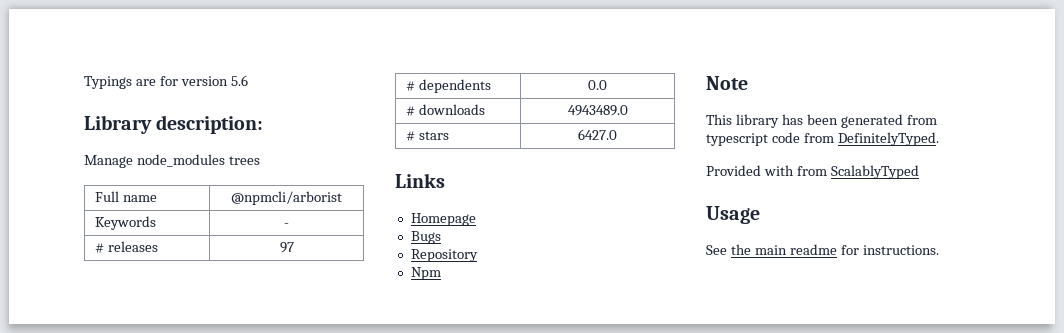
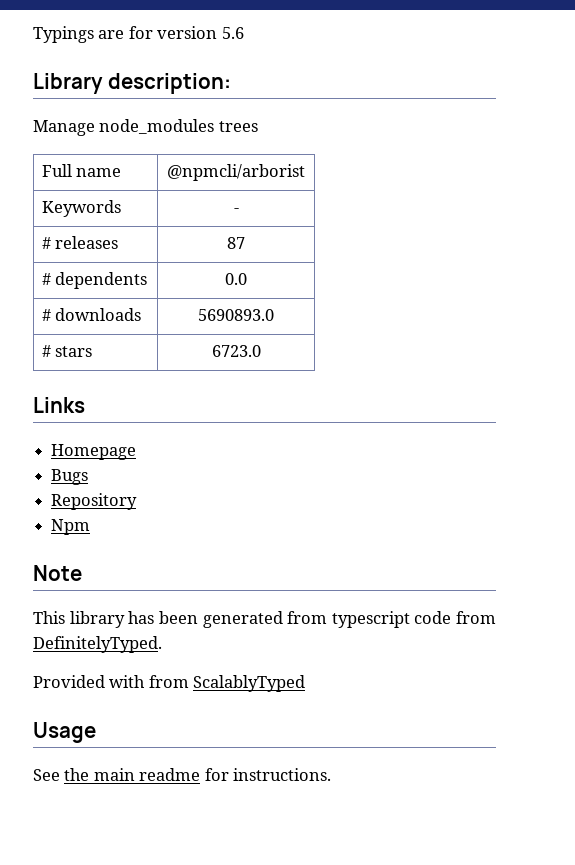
- # releases | 97
+ # releases | 87
- # downloads | 4943489.0
+ # downloads | 5690893.0
- # stars | 6427.0
+ # stars | 6723.0

